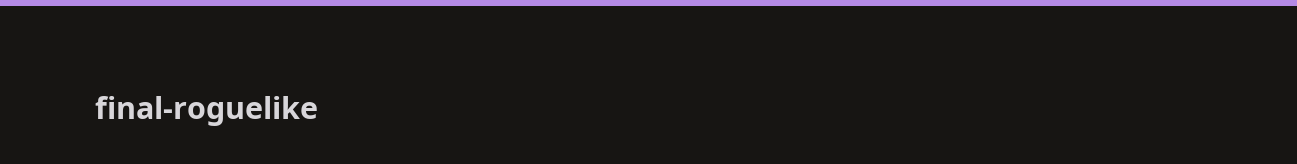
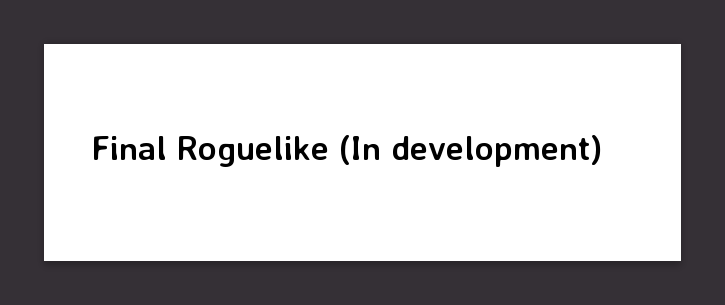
- final-roguelike
+ Final Roguelike (In development)

